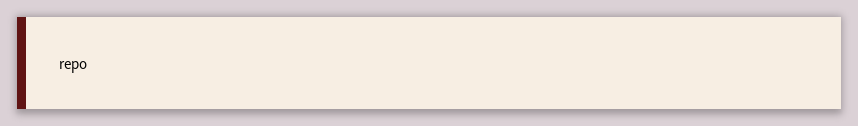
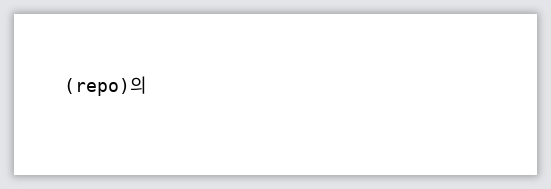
- repo
+ (repo)의

